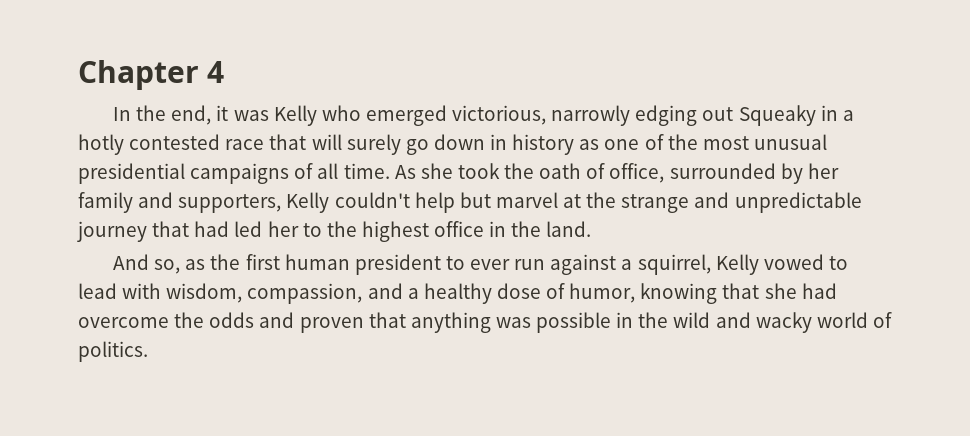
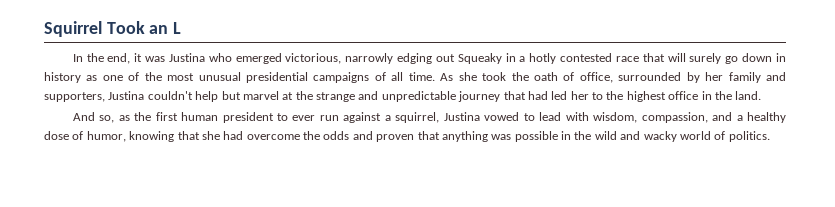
- Chapter 4
+ Squirrel Took an L
- In the end, it was Kelly who emerged victorious, narrowly edging out Squeaky in a hotly contested race that will surely go down in history as one of the most unusual presidential campaigns of all time.
+ In the end, it was Justina who emerged victorious, narrowly edging out Squeaky in a hotly contested race that will surely go down in history as one of the most unusual presidential campaigns of all time.
- As she took the oath of office, surrounded by her family and supporters, Kelly couldn't help but marvel at the strange and unpredictable journey that had led her to the highest office in the land.
+ As she took the oath of office, surrounded by her family and supporters, Justina couldn't help but marvel at the strange and unpredictable journey that had led her to the highest office in the land.
- And so, as the first human president to ever run against a squirrel, Kelly vowed to lead with wisdom, compassion, and a healthy dose of humor, knowing that she had overcome the odds and proven that anything was possible in the wild and wacky world of politics.
+ And so, as the first human president to ever run against a squirrel, Justina vowed to lead with wisdom, compassion, and a healthy dose of humor, knowing that she had overcome the odds and proven that anything was possible in the wild and wacky world of politics.

